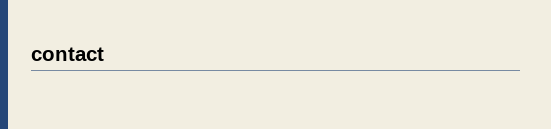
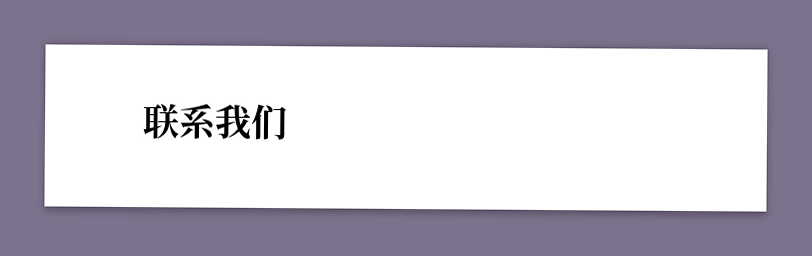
- contact
+ 联系我们

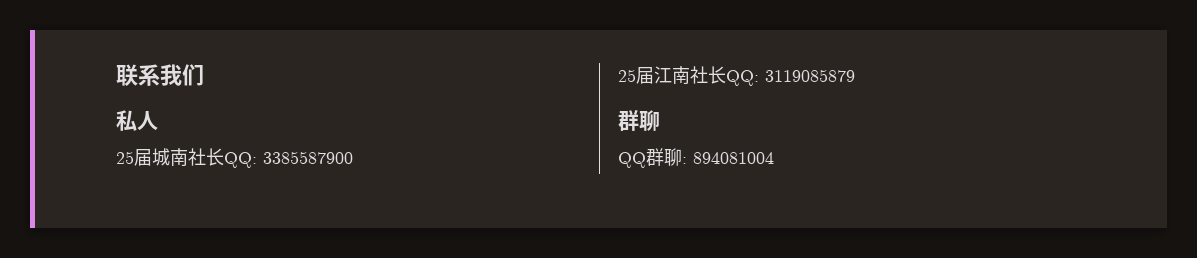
+ 私人
+ 25届城南社长QQ: 3385587900
+ 25届江南社长QQ: 3119085879
+ 群聊
+ QQ群聊: 894081004

